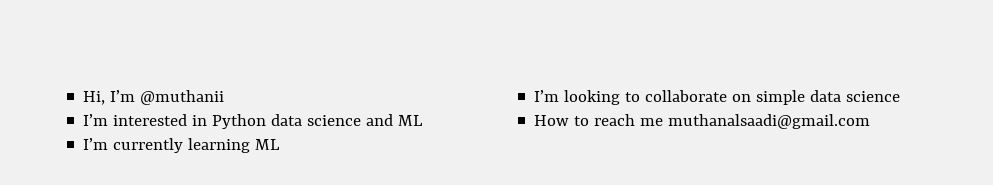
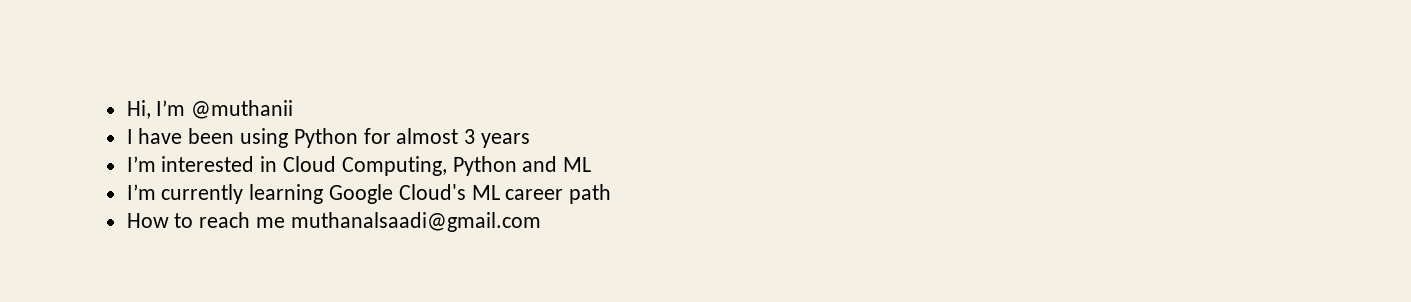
+ I have been using Python for almost 3 years
- I’m interested in Python data science and ML
+ I’m interested in Cloud Computing, Python and ML
- I’m currently learning ML
- I’m looking to collaborate on simple data science
+ I’m currently learning Google Cloud's ML career path

